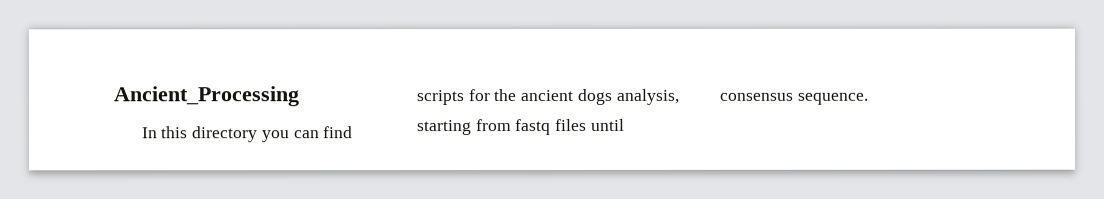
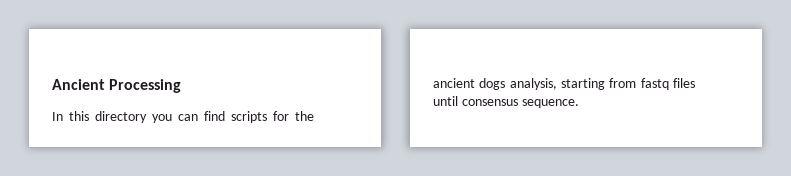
- Ancient_Processing
+ Ancient Processing

